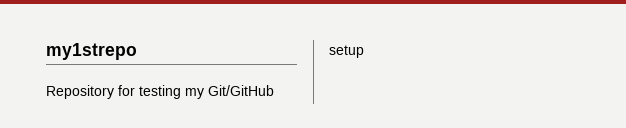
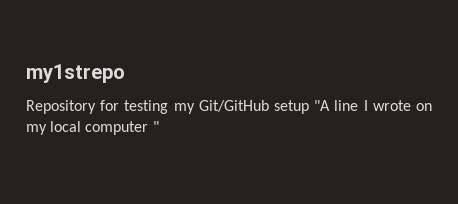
- Repository for testing my Git/GitHub setup
+ Repository for testing my Git/GitHub setup "A line I wrote on my local computer "

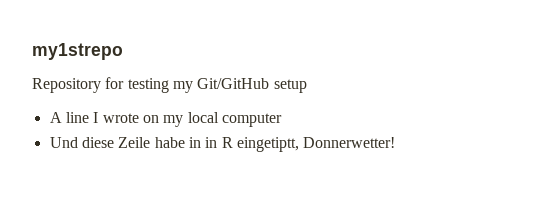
- Repository for testing my Git/GitHub setup "A line I wrote on my local computer "
+ Repository for testing my Git/GitHub setup
+ A line I wrote on my local computer
+ Und diese Zeile habe in in R eingetiptt, Donnerwetter!

